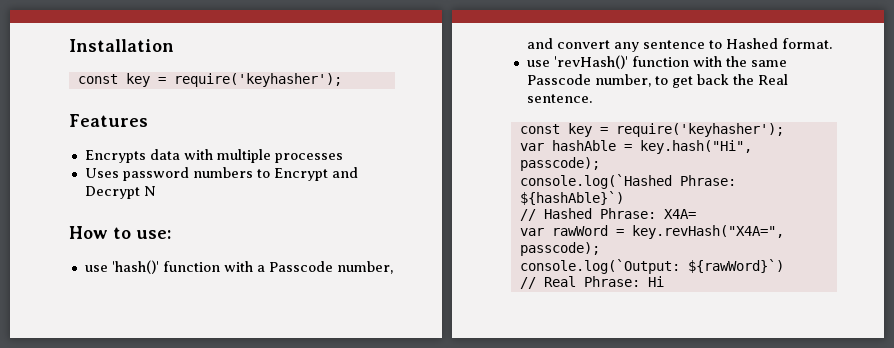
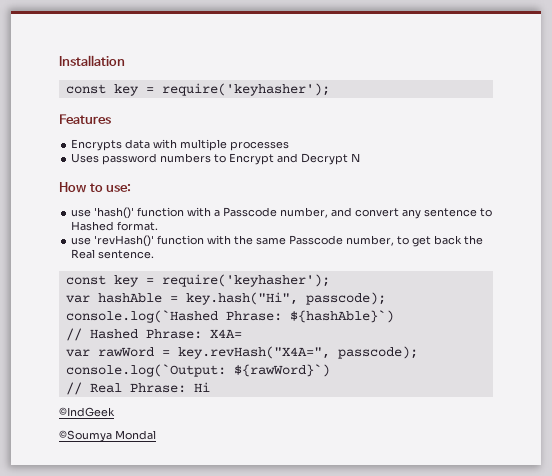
+ ©IndGeek
+ ©Soumya Mondal

